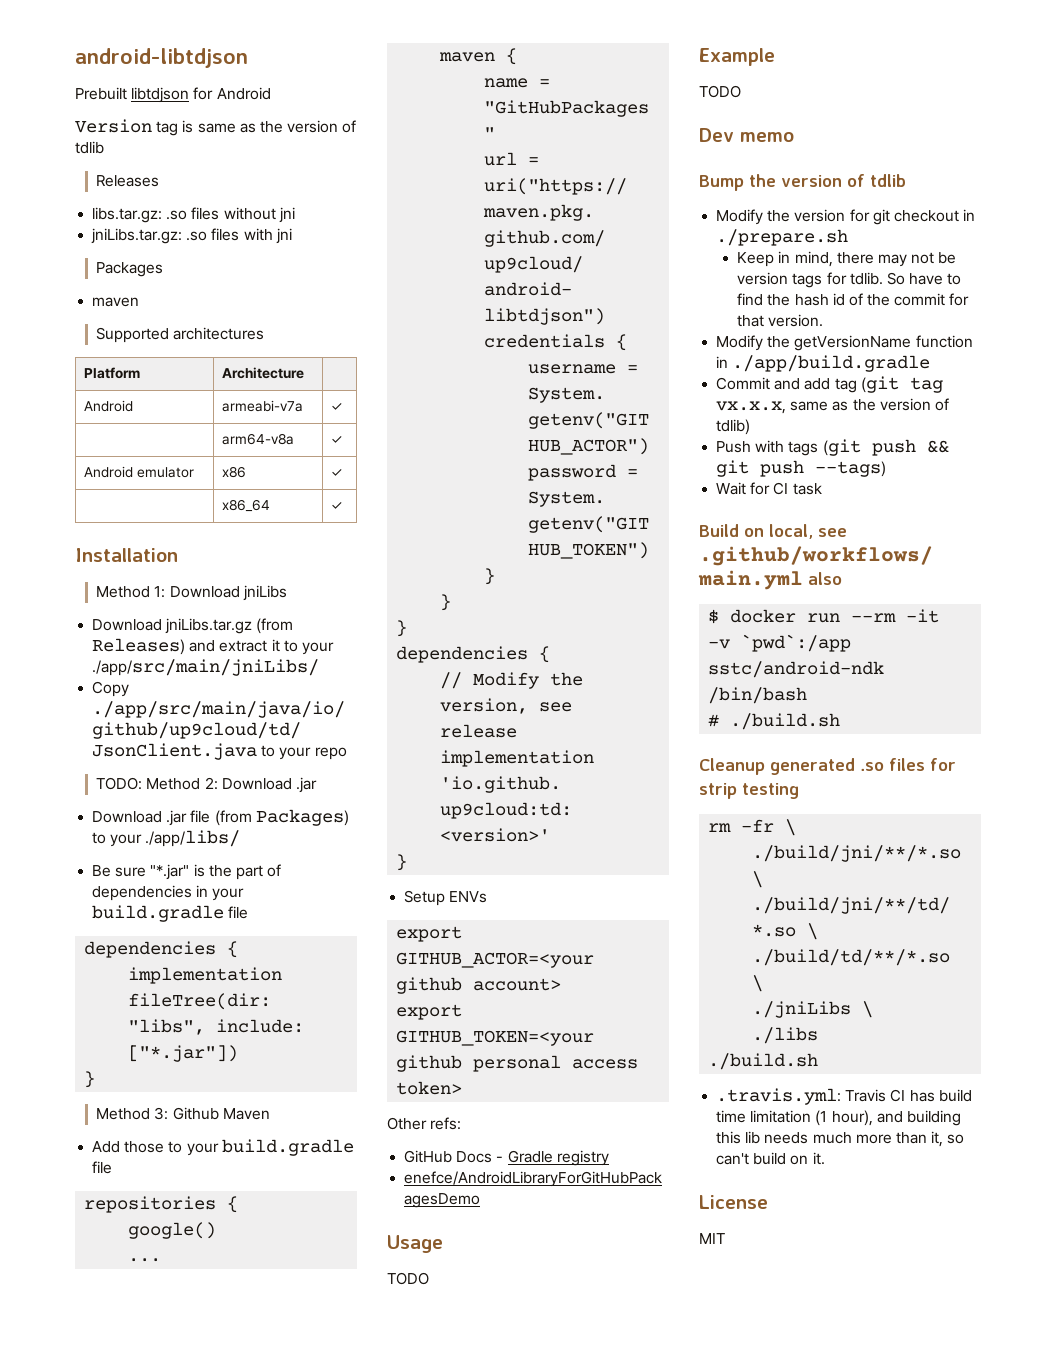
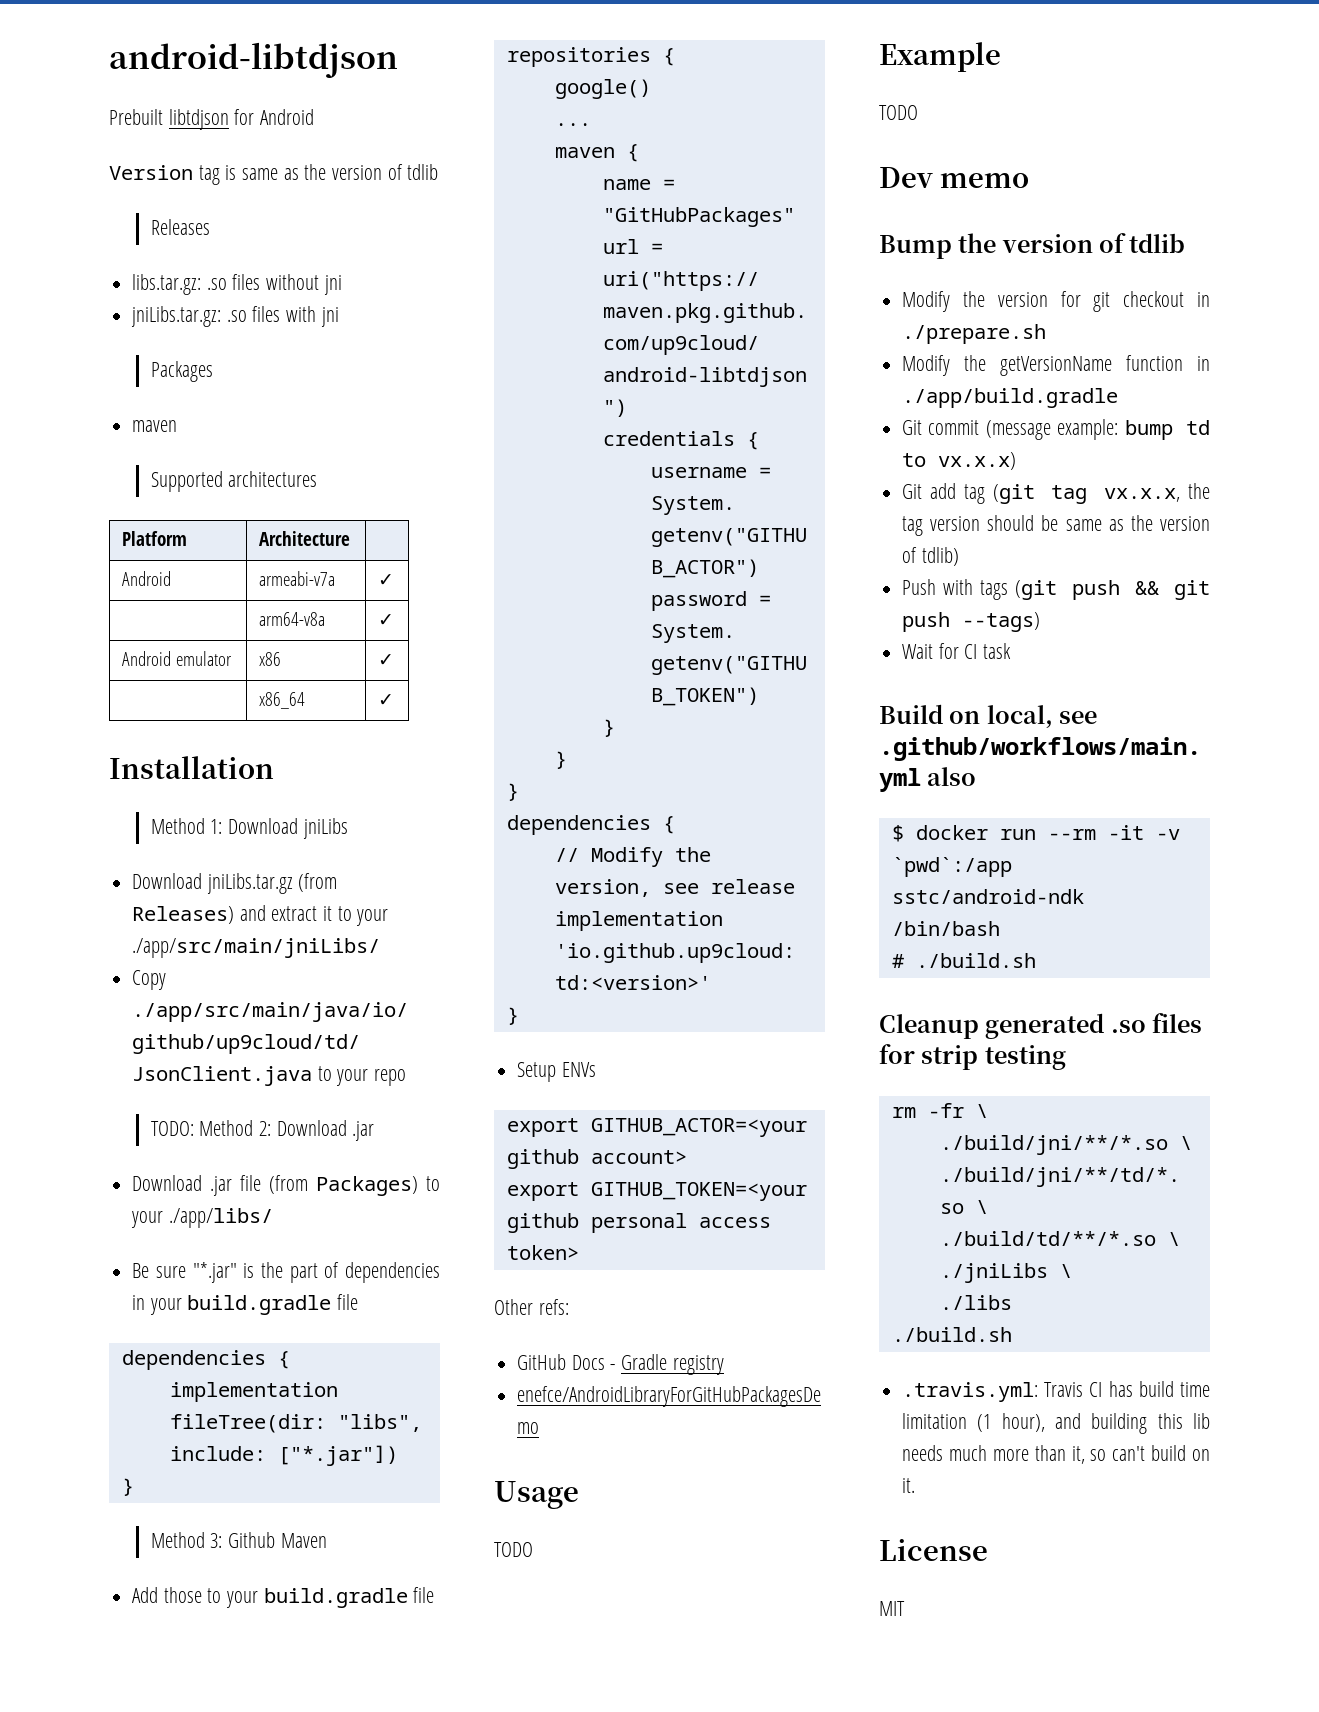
- Keep in mind, there may not be version tags for tdlib. So have to find the hash id of the commit for that version.
- Commit and add tag (git tag vx.x.x, same as the version of tdlib)
+ Git commit (message example: bump td to vx.x.x)
+ Git add tag (git tag vx.x.x, the tag version should be same as the version of tdlib)

